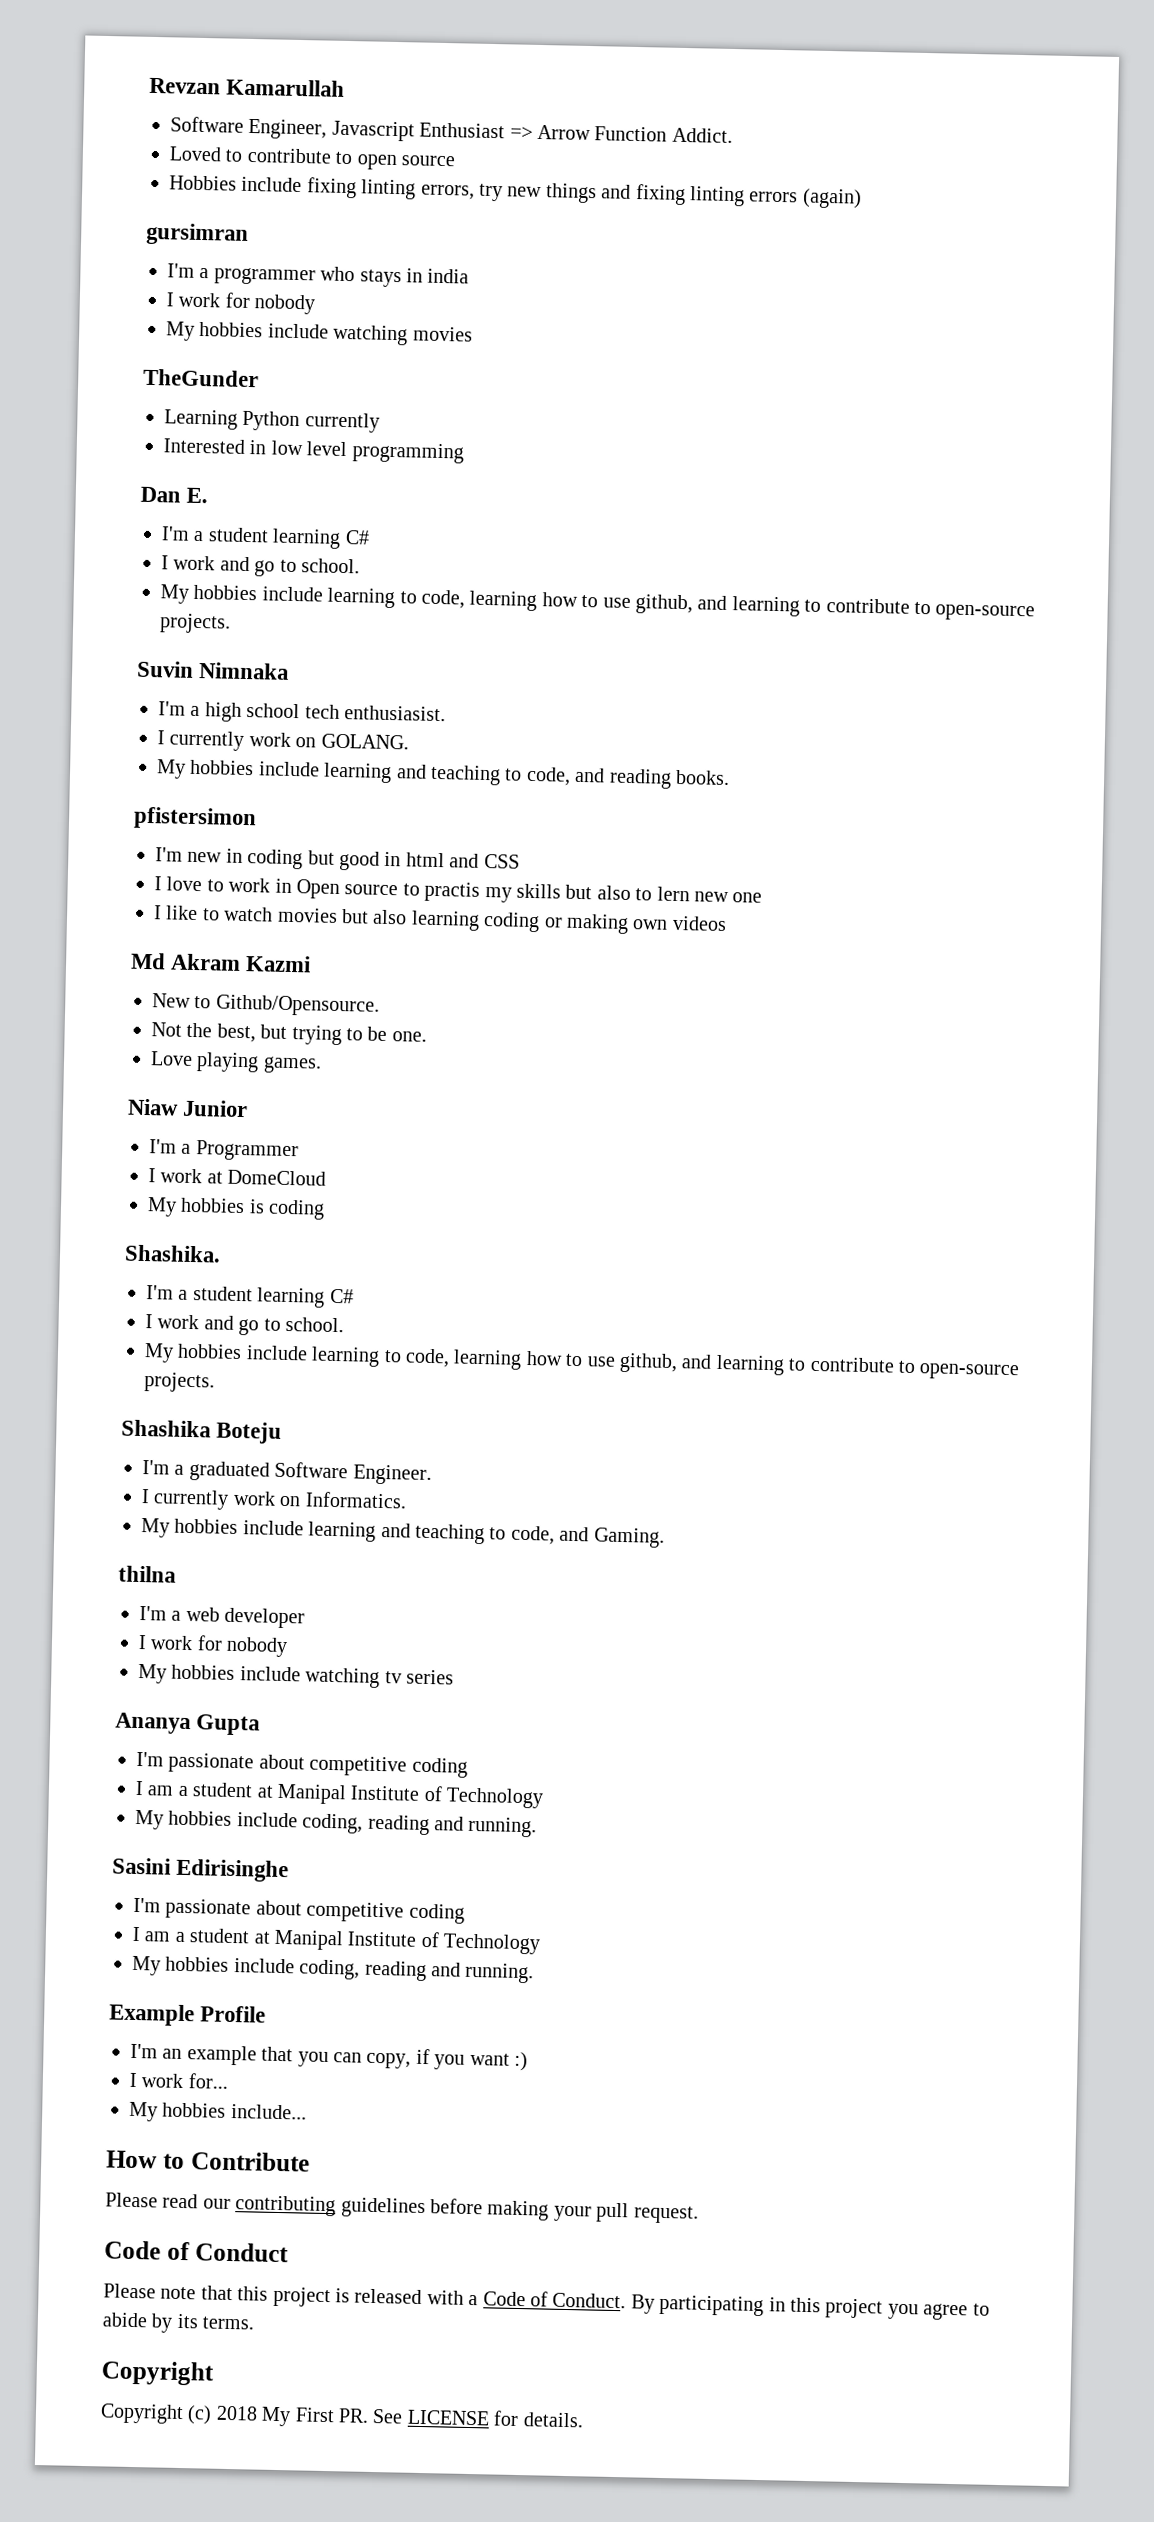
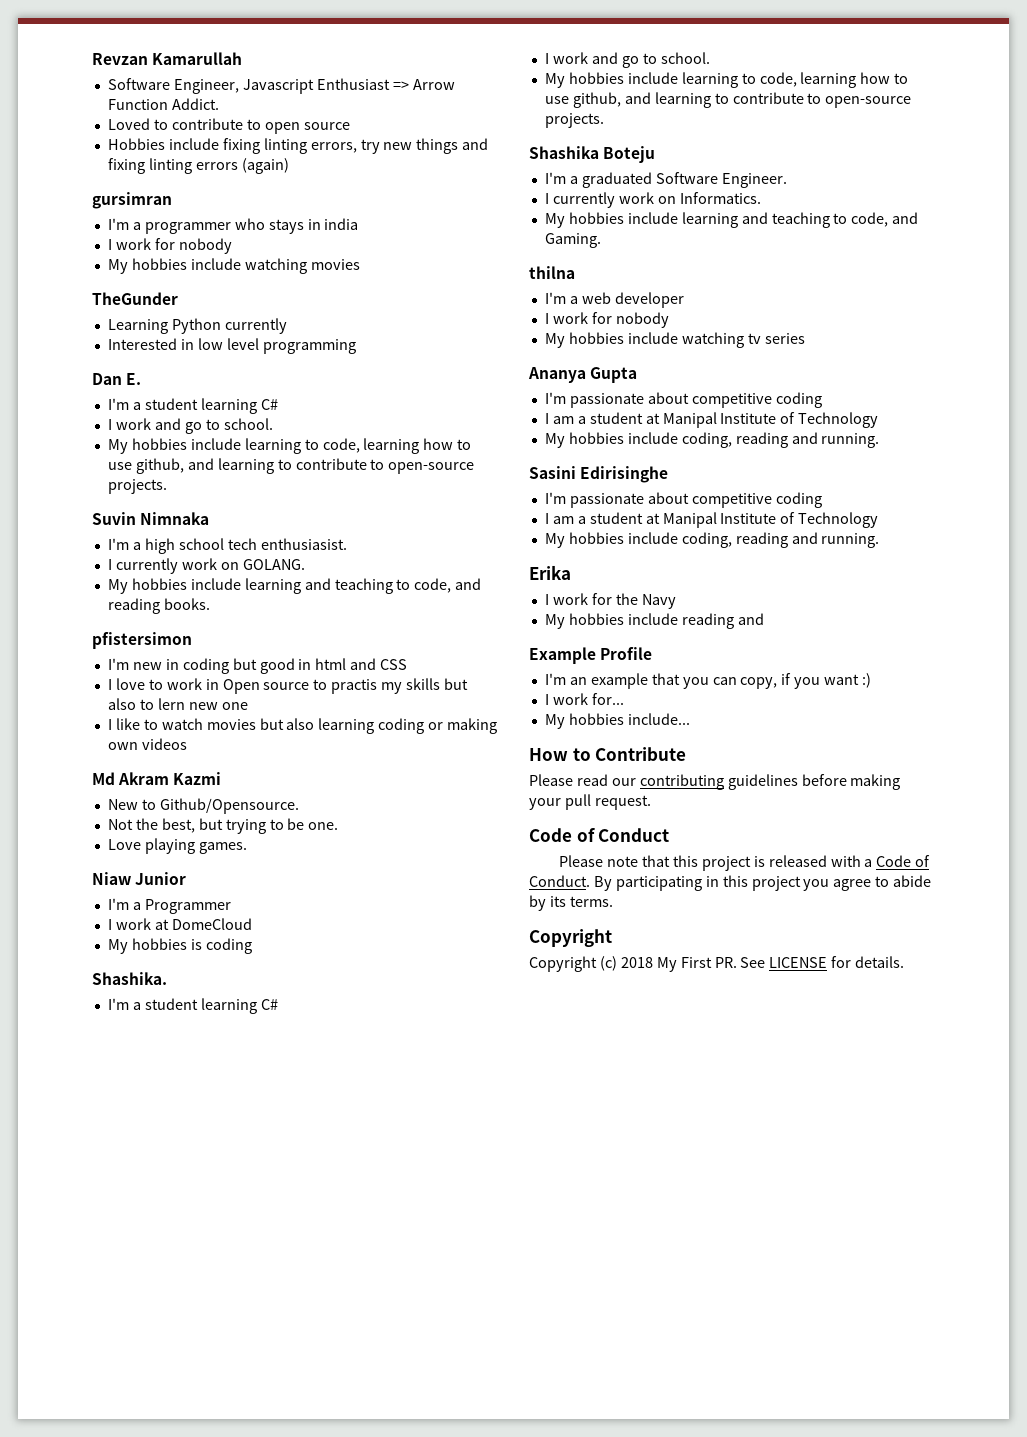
+ Erika
+ I work for the Navy
+ My hobbies include reading and

